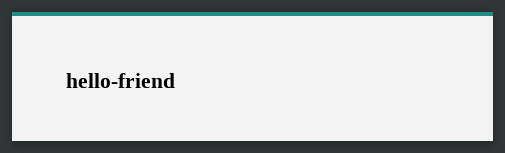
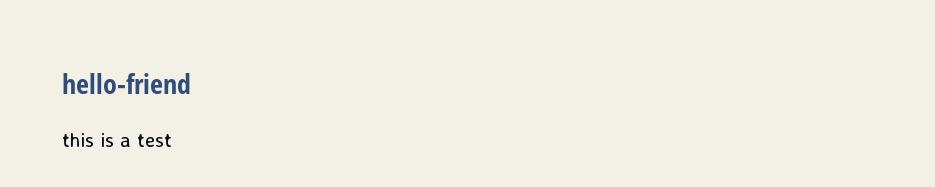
+ this is a test

